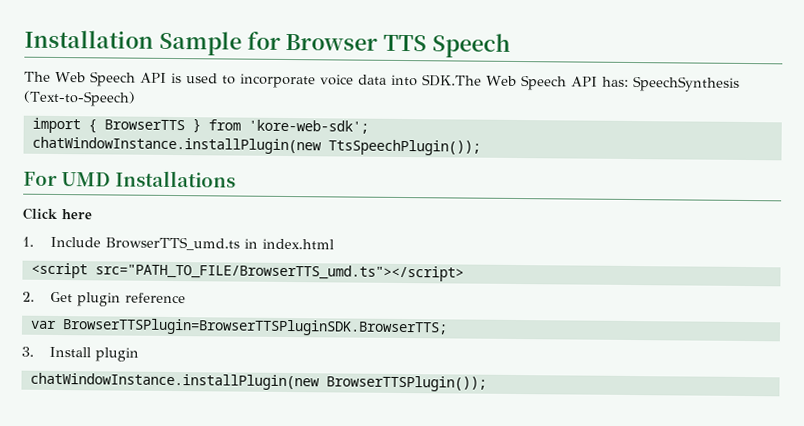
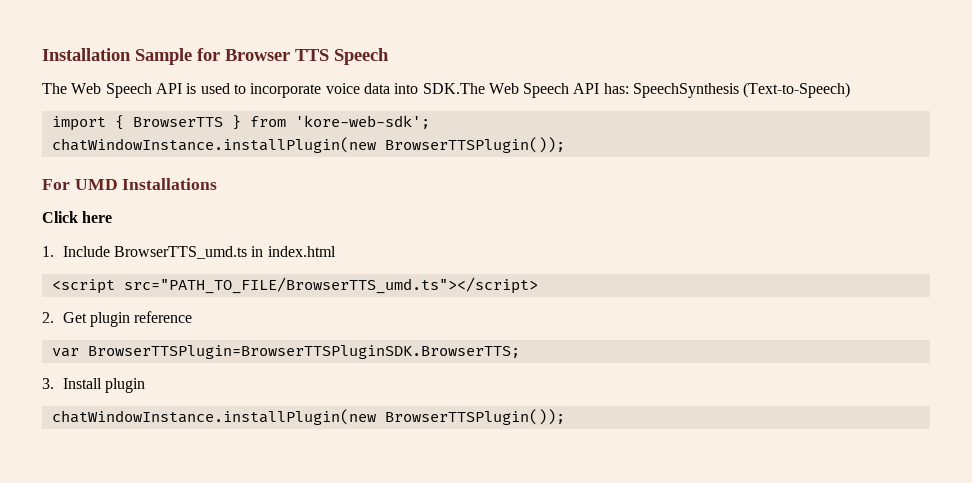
  import { BrowserTTS } from 'kore-web-sdk';
- chatWindowInstance.installPlugin(new TtsSpeechPlugin());
+ chatWindowInstance.installPlugin(new BrowserTTSPlugin());

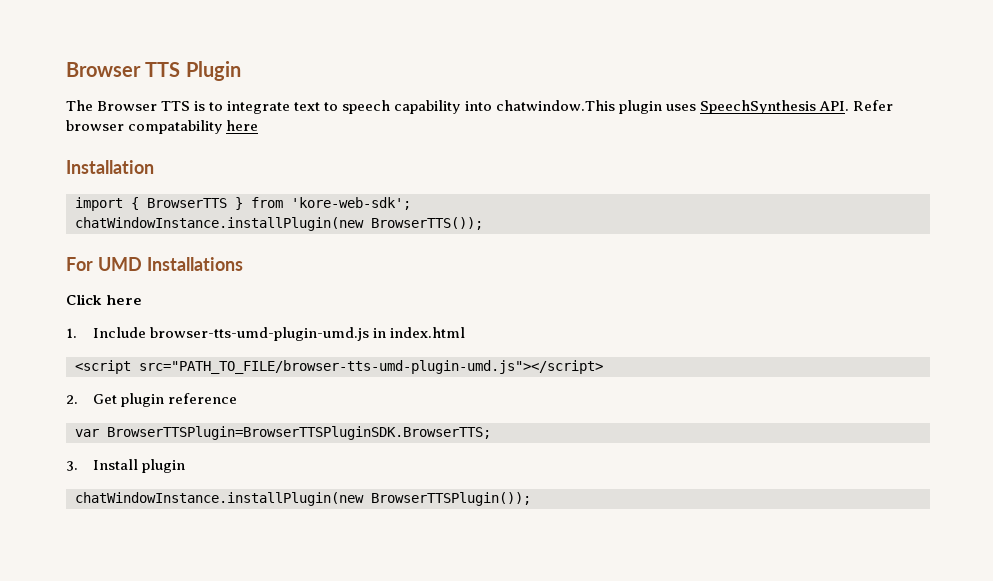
- Installation Sample for Browser TTS Speech
+ Browser TTS Plugin
- The Web Speech API is used to incorporate voice data into SDK.The Web Speech API has: SpeechSynthesis (Text-to-Speech)
+ The Browser TTS is to integrate text to speech capability into chatwindow.This plugin uses SpeechSynthesis API. Refer browser compatability here
+ Installation
  import { BrowserTTS } from 'kore-web-sdk';
- chatWindowInstance.installPlugin(new BrowserTTSPlugin());
+ chatWindowInstance.installPlugin(new BrowserTTS());
- 1. Include BrowserTTS_umd.ts in index.html
+ 1. Include browser-tts-umd-plugin-umd.js in index.html
- <script src="PATH_TO_FILE/BrowserTTS_umd.ts"></script>
+ <script src="PATH_TO_FILE/browser-tts-umd-plugin-umd.js"></script>

